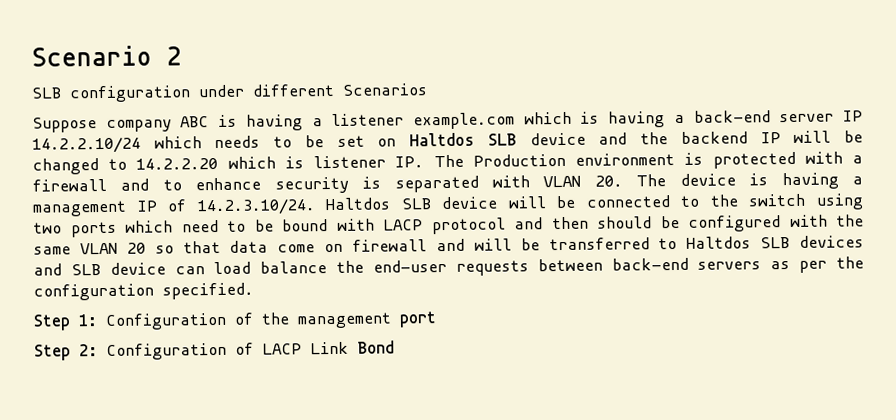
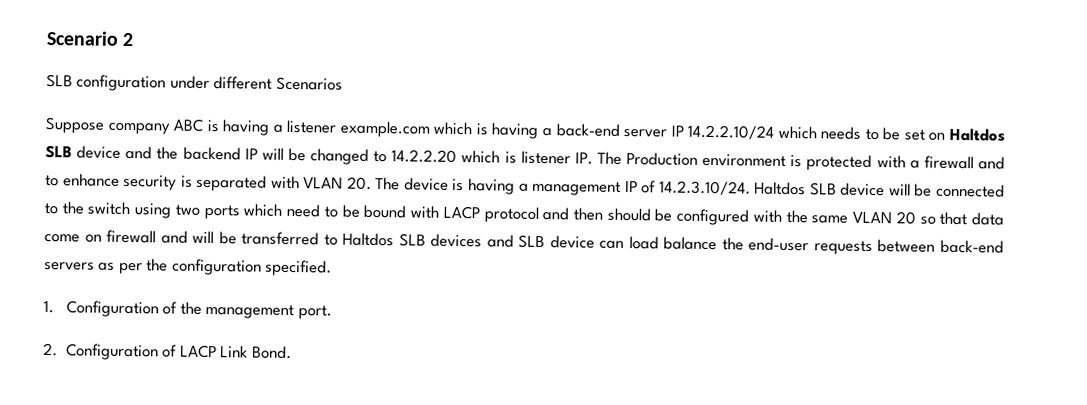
- Step 1: Configuration of the management port
- Step 2: Configuration of LACP Link Bond
+ 1. Configuration of the management port.
+ 2. Configuration of LACP Link Bond.

